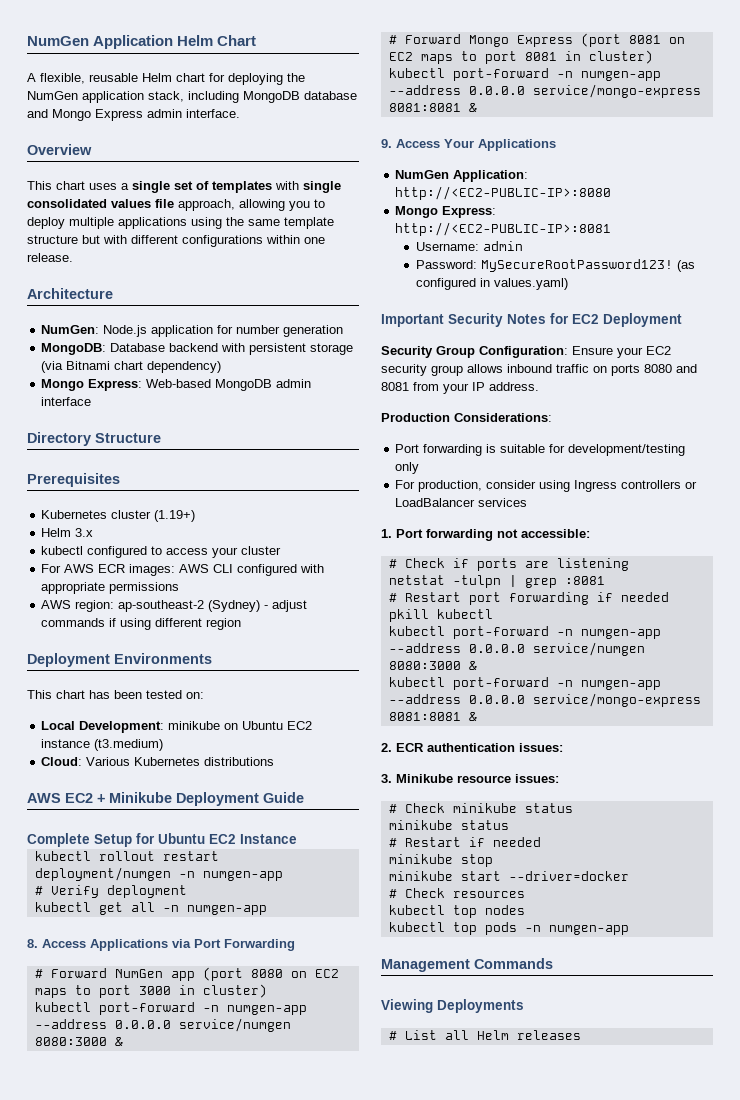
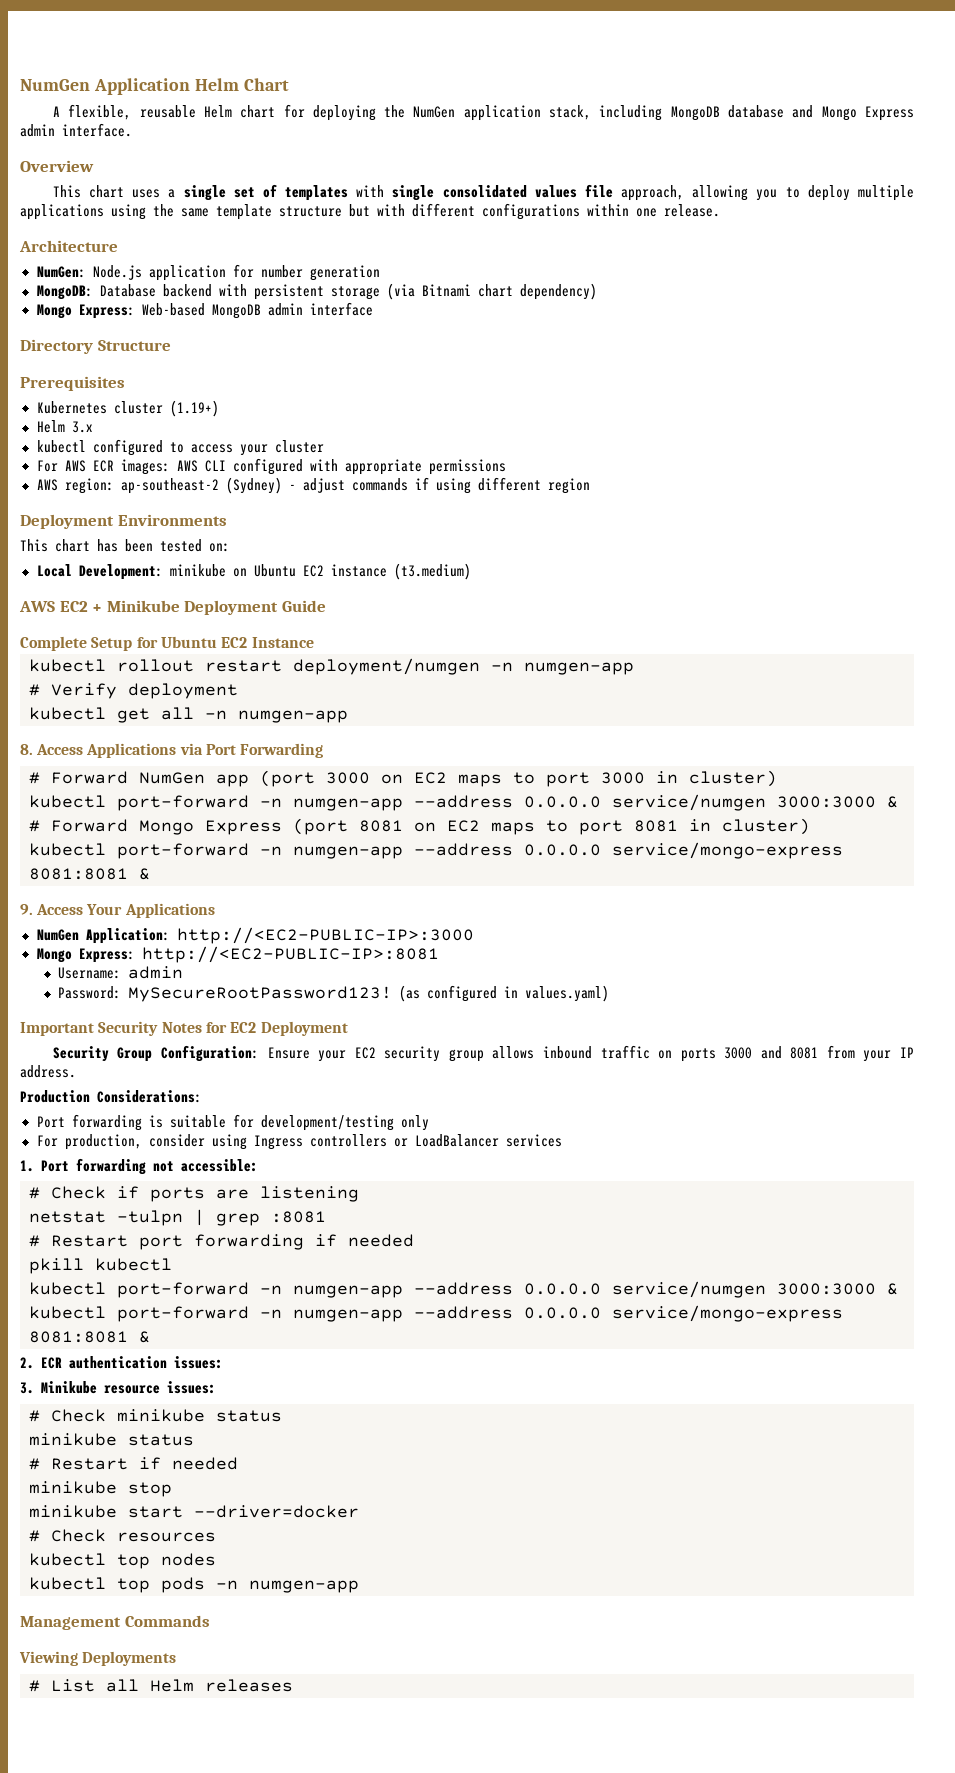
- Cloud: Various Kubernetes distributions
- # Forward NumGen app (port 8080 on EC2 maps to port 3000 in cluster)
- kubectl port-forward -n numgen-app --address 0.0.0.0 service/numgen 8080:3000 &
+ # Forward NumGen app (port 3000 on EC2 maps to port 3000 in cluster)
+ kubectl port-forward -n numgen-app --address 0.0.0.0 service/numgen 3000:3000 &
- NumGen Application: http://<EC2-PUBLIC-IP>:8080
+ NumGen Application: http://<EC2-PUBLIC-IP>:3000
- Security Group Configuration: Ensure your EC2 security group allows inbound traffic on ports 8080 and 8081 from your IP address.
+ Security Group Configuration: Ensure your EC2 security group allows inbound traffic on ports 3000 and 8081 from your IP address.
  pkill kubectl
- kubectl port-forward -n numgen-app --address 0.0.0.0 service/numgen 8080:3000 &
+ kubectl port-forward -n numgen-app --address 0.0.0.0 service/numgen 3000:3000 &

